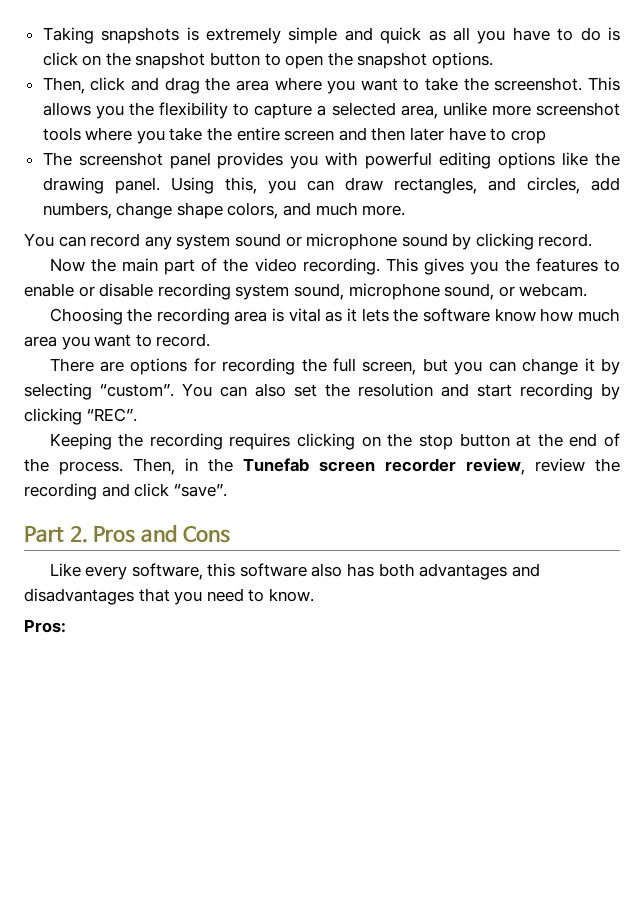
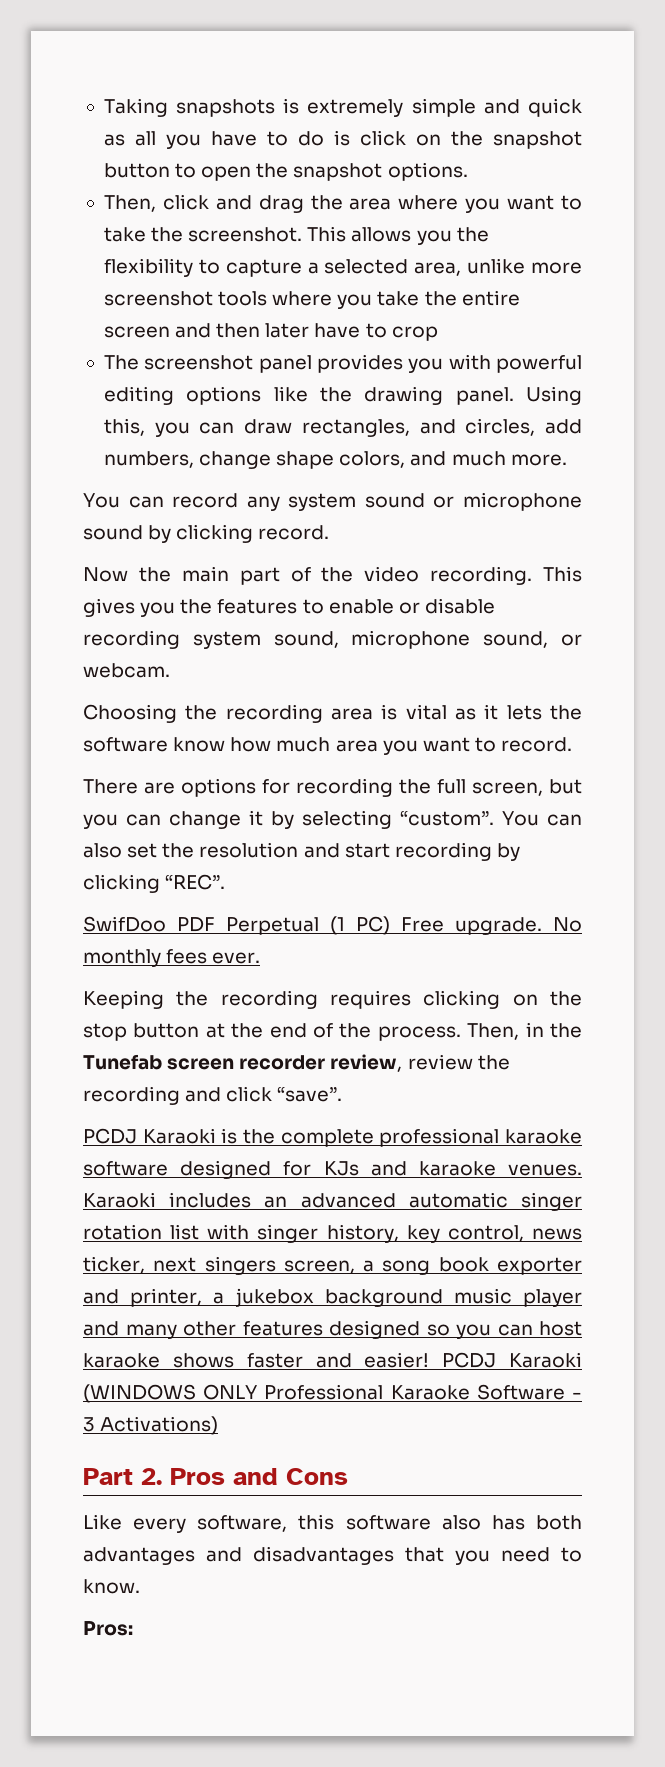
+ SwifDoo PDF Perpetual (1 PC) Free upgrade. No monthly fees ever.
+ PCDJ Karaoki is the complete professional karaoke software designed for KJs and karaoke venues. Karaoki includes an advanced automatic singer rotation list with singer history, key control, news ticker, next singers screen, a song book exporter and printer, a jukebox background music player and many other features designed so you can host karaoke shows faster and easier! PCDJ Karaoki (WINDOWS ONLY Professional Karaoke Software - 3 Activations)

